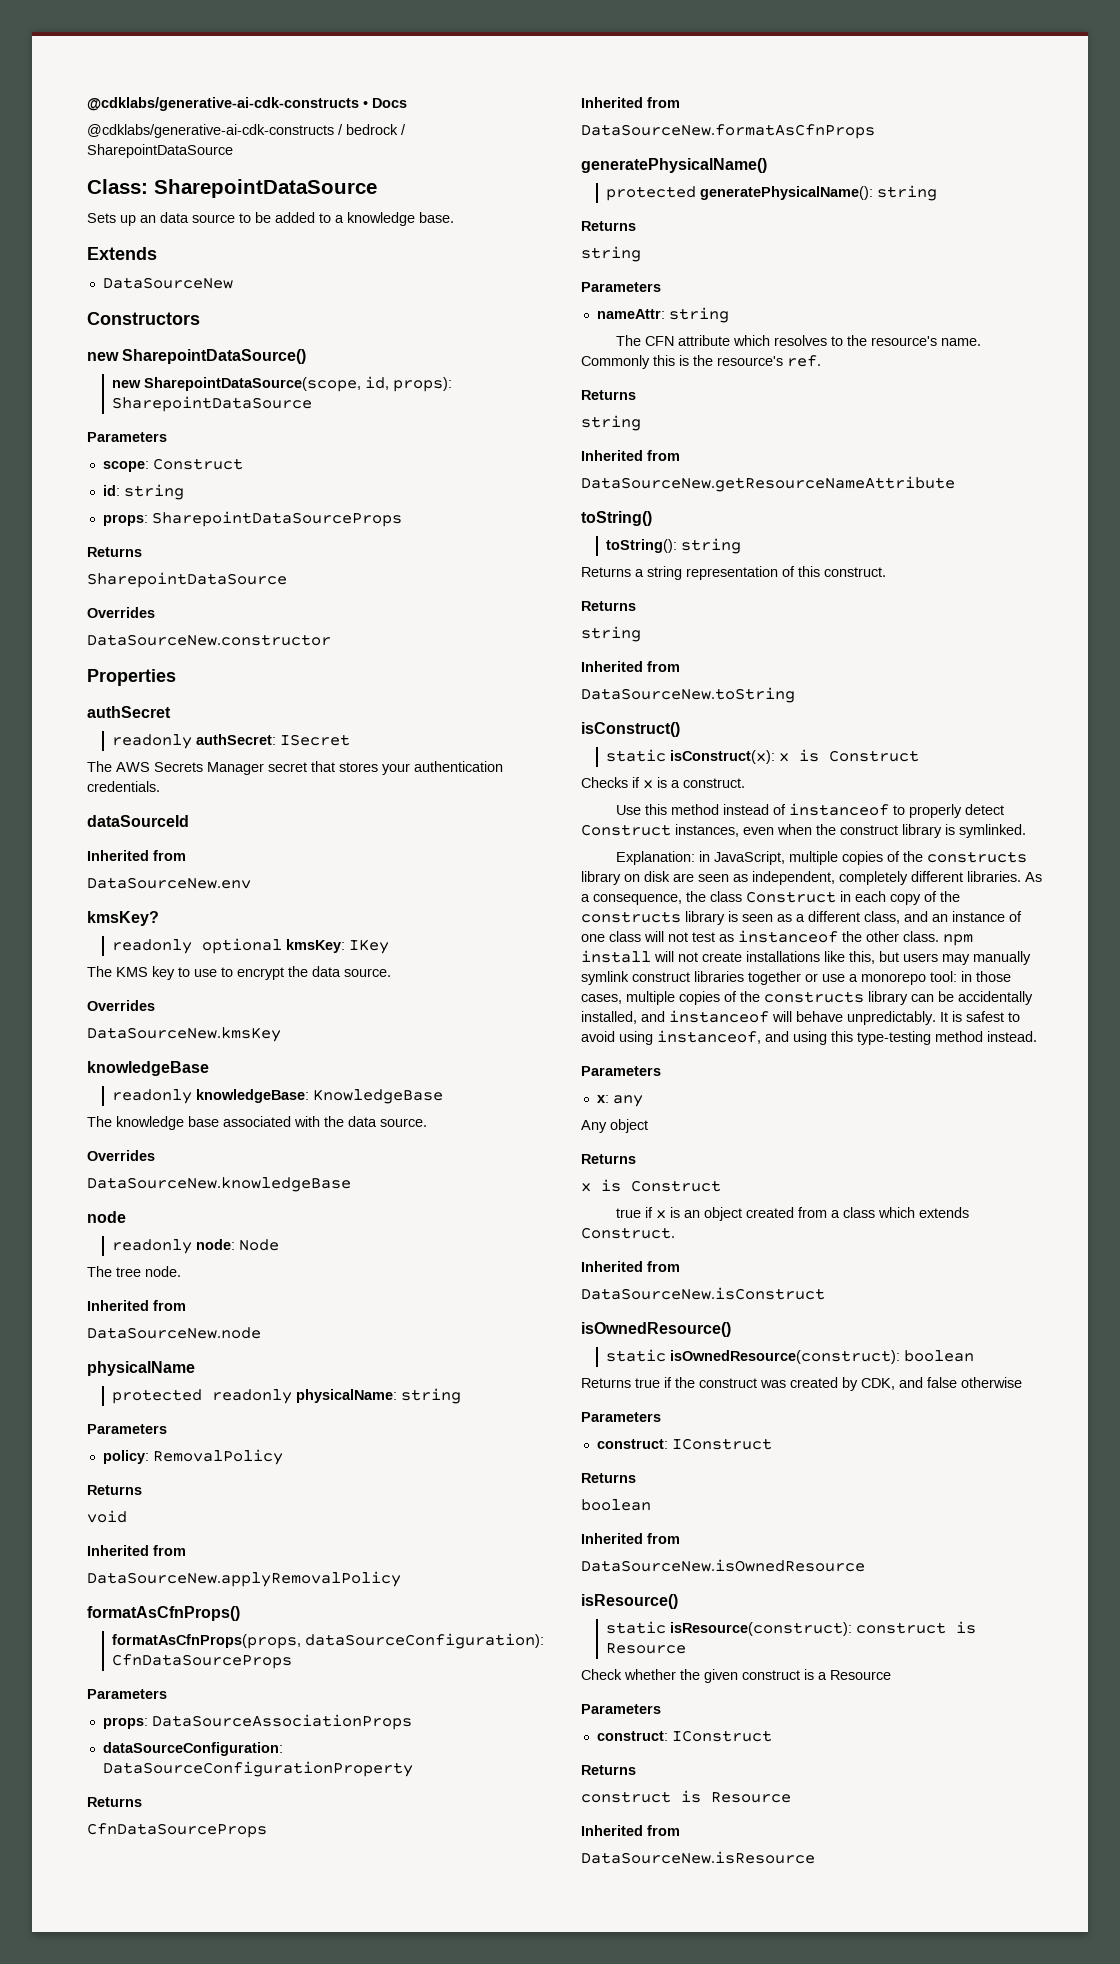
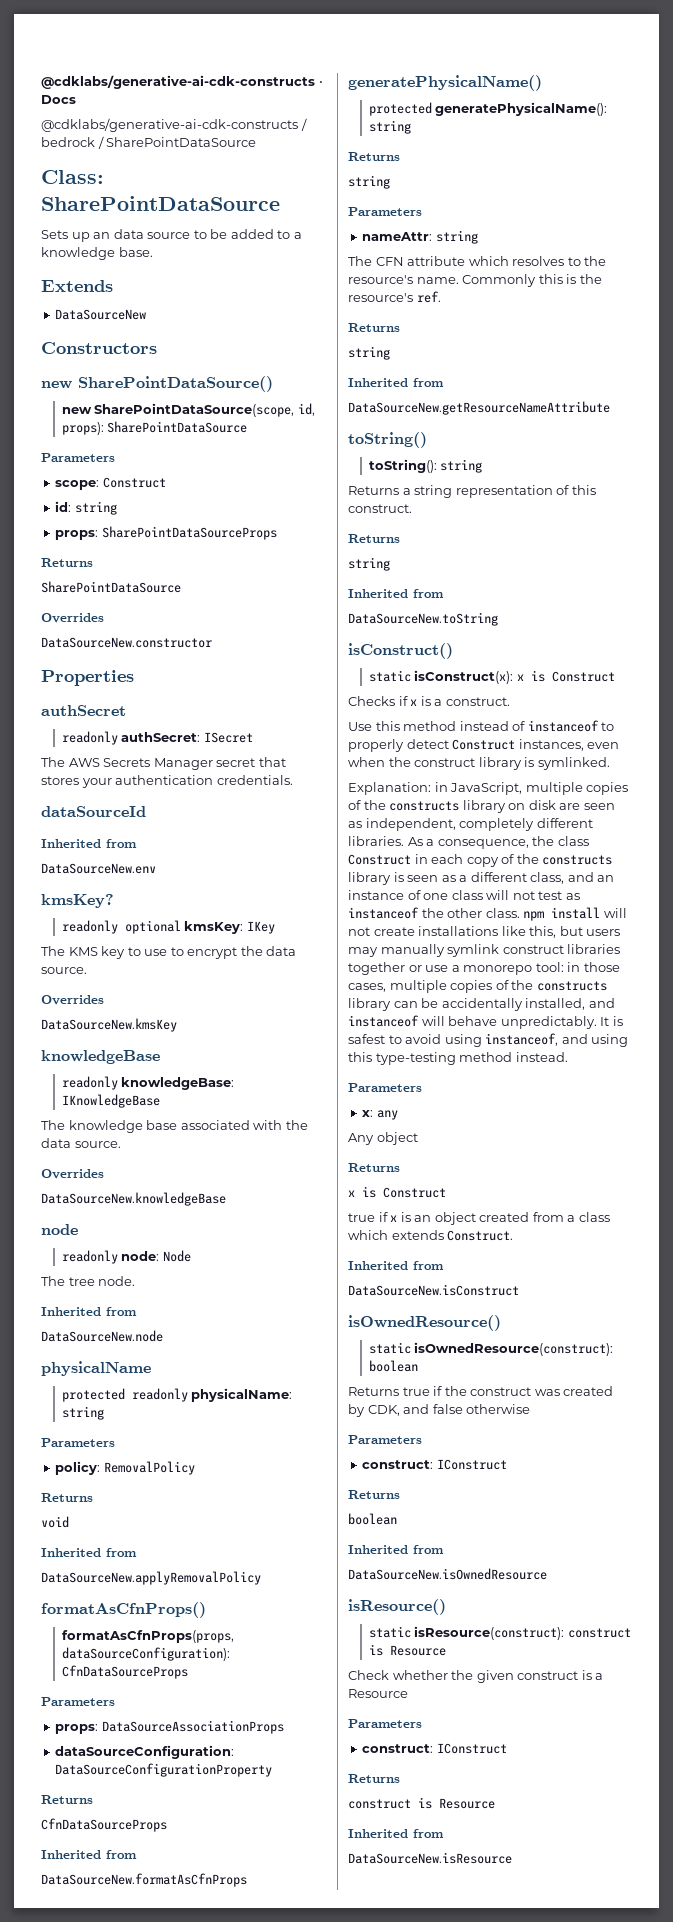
- @cdklabs/generative-ai-cdk-constructs / bedrock / SharepointDataSource
+ @cdklabs/generative-ai-cdk-constructs / bedrock / SharePointDataSource
- Class: SharepointDataSource
+ Class: SharePointDataSource
- new SharepointDataSource()
- new SharepointDataSource(scope, id, props): SharepointDataSource
+ new SharePointDataSource()
+ new SharePointDataSource(scope, id, props): SharePointDataSource
- props: SharepointDataSourceProps
+ props: SharePointDataSourceProps
  Returns
- SharepointDataSource
+ SharePointDataSource
- readonly knowledgeBase: KnowledgeBase
+ readonly knowledgeBase: IKnowledgeBase

